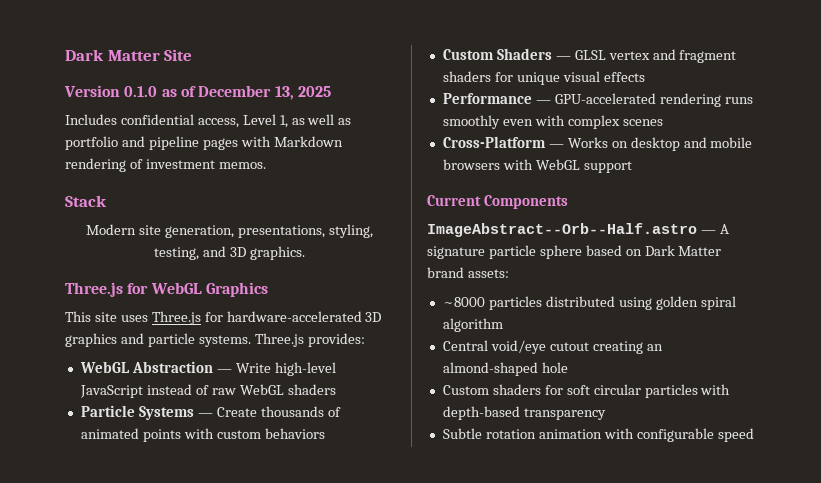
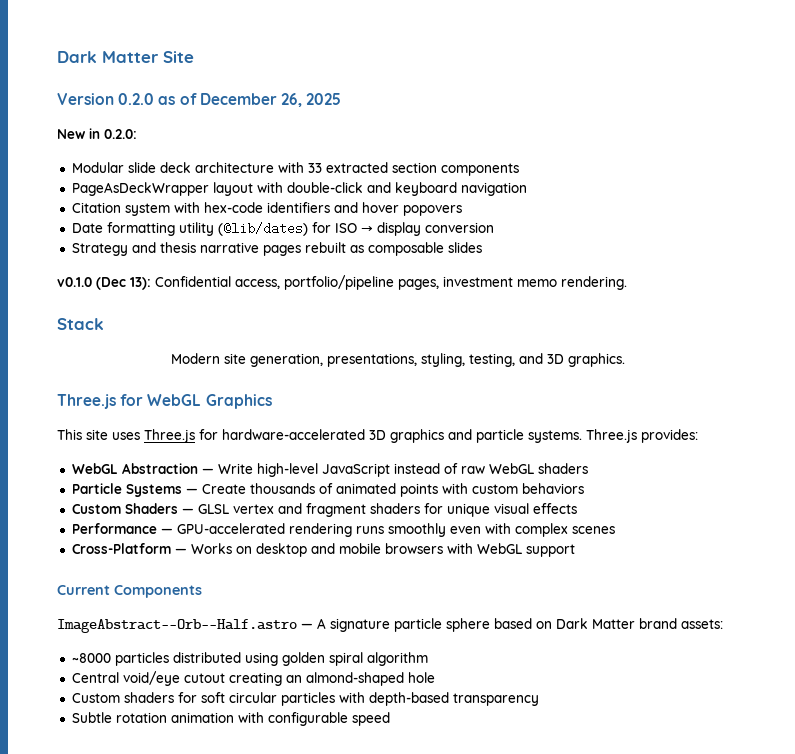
- Version 0.1.0 as of December 13, 2025
+ Version 0.2.0 as of December 26, 2025
- Includes confidential access, Level 1, as well as portfolio and pipeline pages with Markdown rendering of investment memos.
+ New in 0.2.0:
+ Modular slide deck architecture with 33 extracted section components
+ PageAsDeckWrapper layout with double-click and keyboard navigation
+ Citation system with hex-code identifiers and hover popovers
+ Date formatting utility (@lib/dates) for ISO → display conversion
+ Strategy and thesis narrative pages rebuilt as composable slides
+ v0.1.0 (Dec 13): Confidential access, portfolio/pipeline pages, investment memo rendering.

